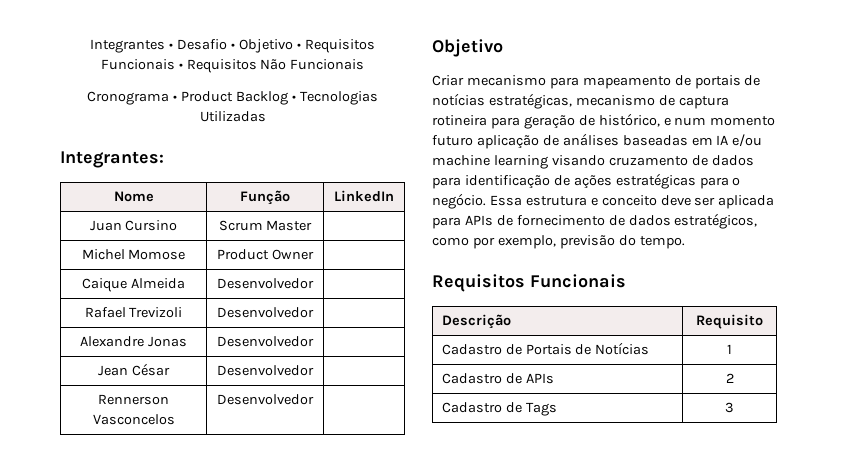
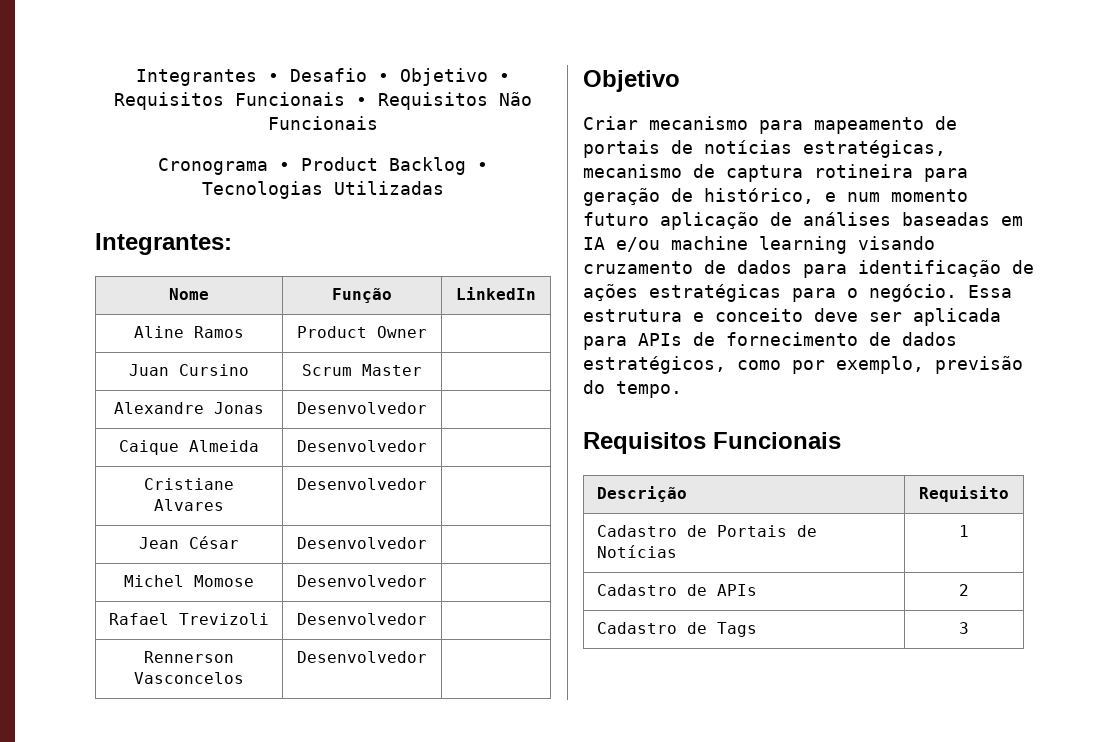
+ Aline Ramos | Product Owner |
- Michel Momose | Product Owner |
+ Alexandre Jonas | Desenvolvedor |
- Rafael Trevizoli | Desenvolvedor |
- Alexandre Jonas | Desenvolvedor |
+ Cristiane Alvares | Desenvolvedor |
+ Michel Momose | Desenvolvedor |
+ Rafael Trevizoli | Desenvolvedor |

